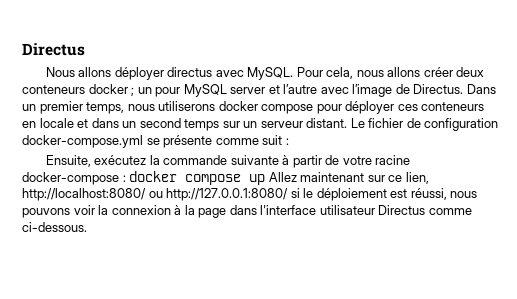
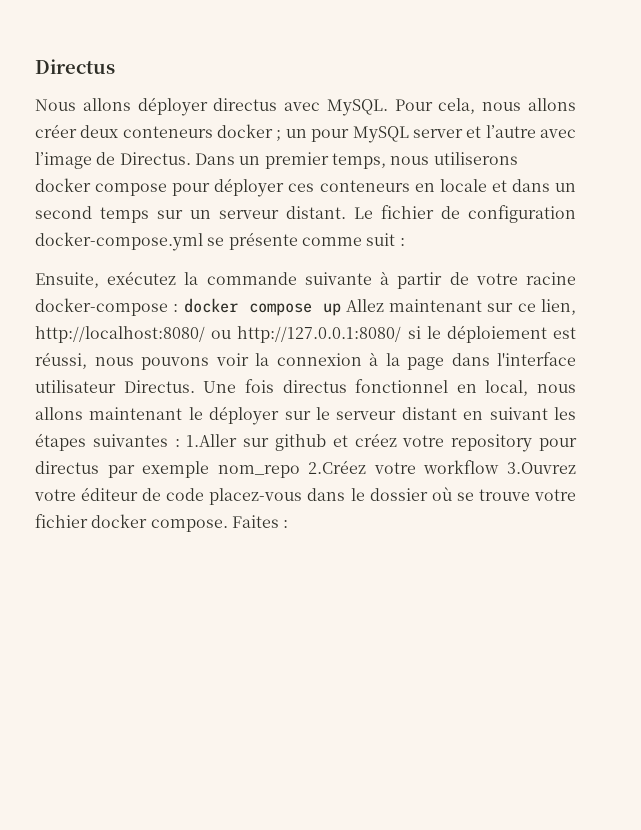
- Ensuite, exécutez la commande suivante à partir de votre racine docker-compose : docker compose up Allez maintenant sur ce lien, http://localhost:8080/ ou http://127.0.0.1:8080/ si le déploiement est réussi, nous pouvons voir la connexion à la page dans l'interface utilisateur Directus comme ci-dessous.
+ Ensuite, exécutez la commande suivante à partir de votre racine docker-compose : docker compose up Allez maintenant sur ce lien, http://localhost:8080/ ou http://127.0.0.1:8080/ si le déploiement est réussi, nous pouvons voir la connexion à la page dans l'interface utilisateur Directus. Une fois directus fonctionnel en local, nous allons maintenant le déployer sur le serveur distant en suivant les étapes suivantes : 1.Aller sur github et créez votre repository pour directus par exemple nom_repo 2.Créez votre workflow 3.Ouvrez votre éditeur de code placez-vous dans le dossier où se trouve votre fichier docker compose. Faites :

